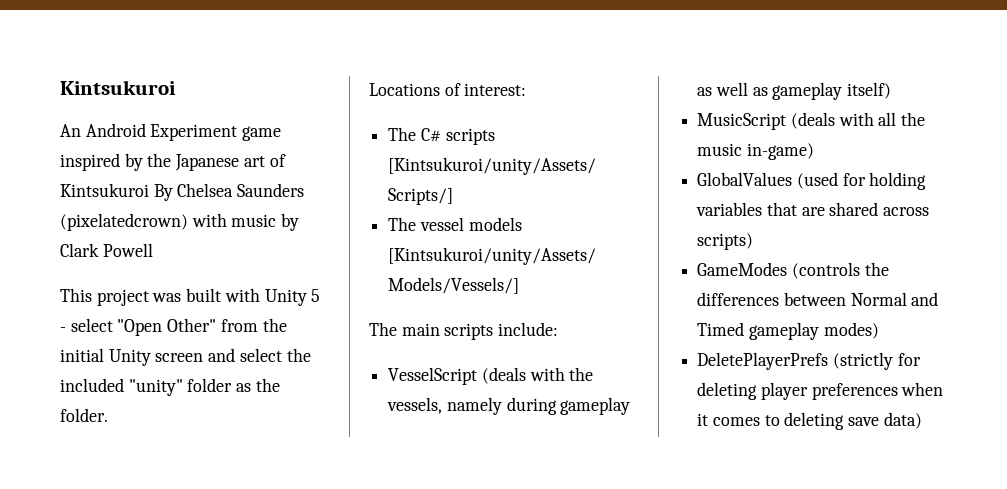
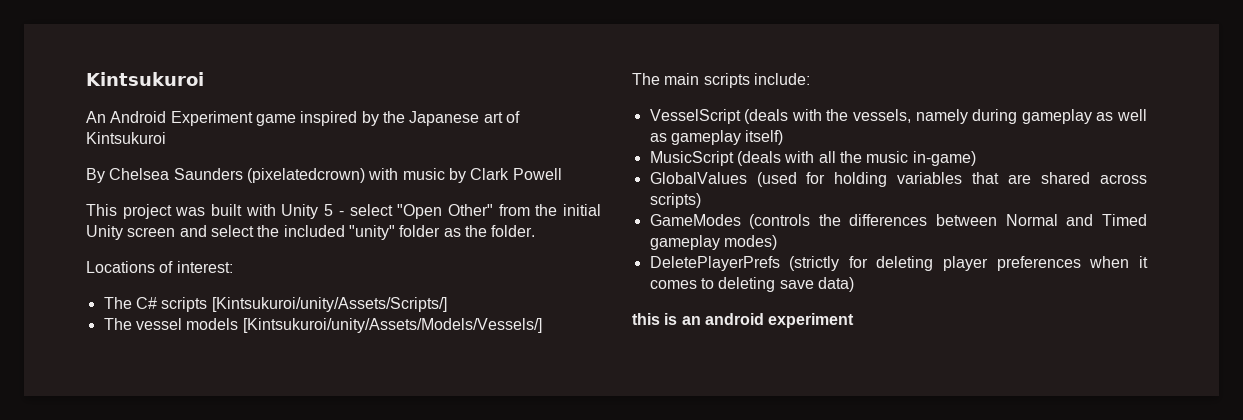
- An Android Experiment game inspired by the Japanese art of Kintsukuroi By Chelsea Saunders (pixelatedcrown) with music by Clark Powell
+ An Android Experiment game inspired by the Japanese art of Kintsukuroi
+ By Chelsea Saunders (pixelatedcrown) with music by Clark Powell
+ this is an android experiment

